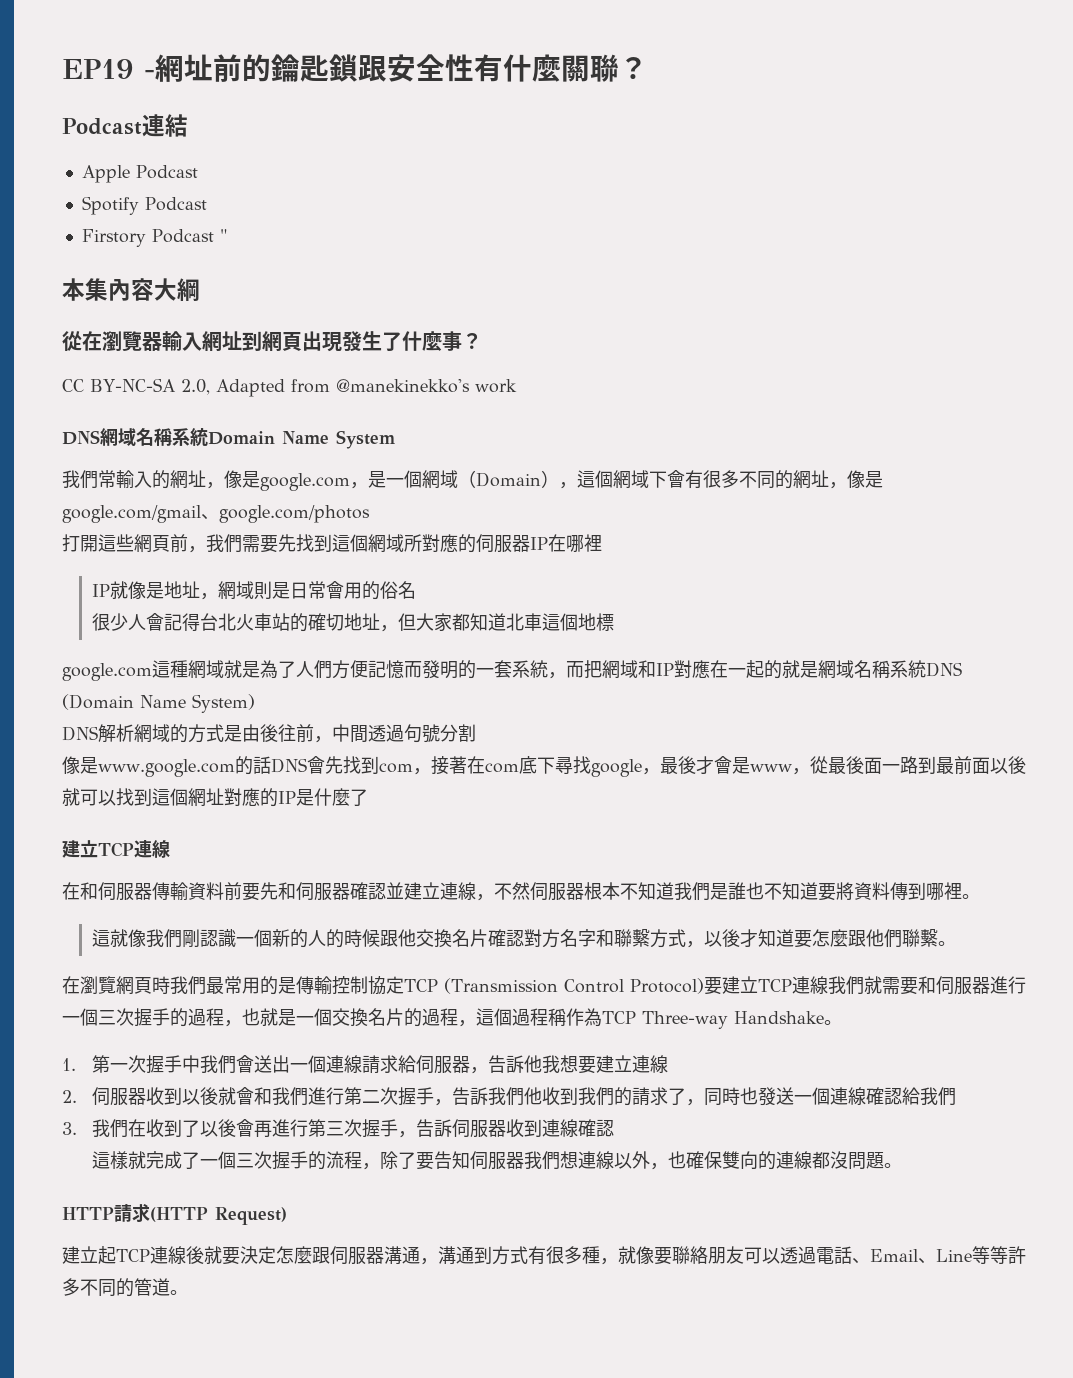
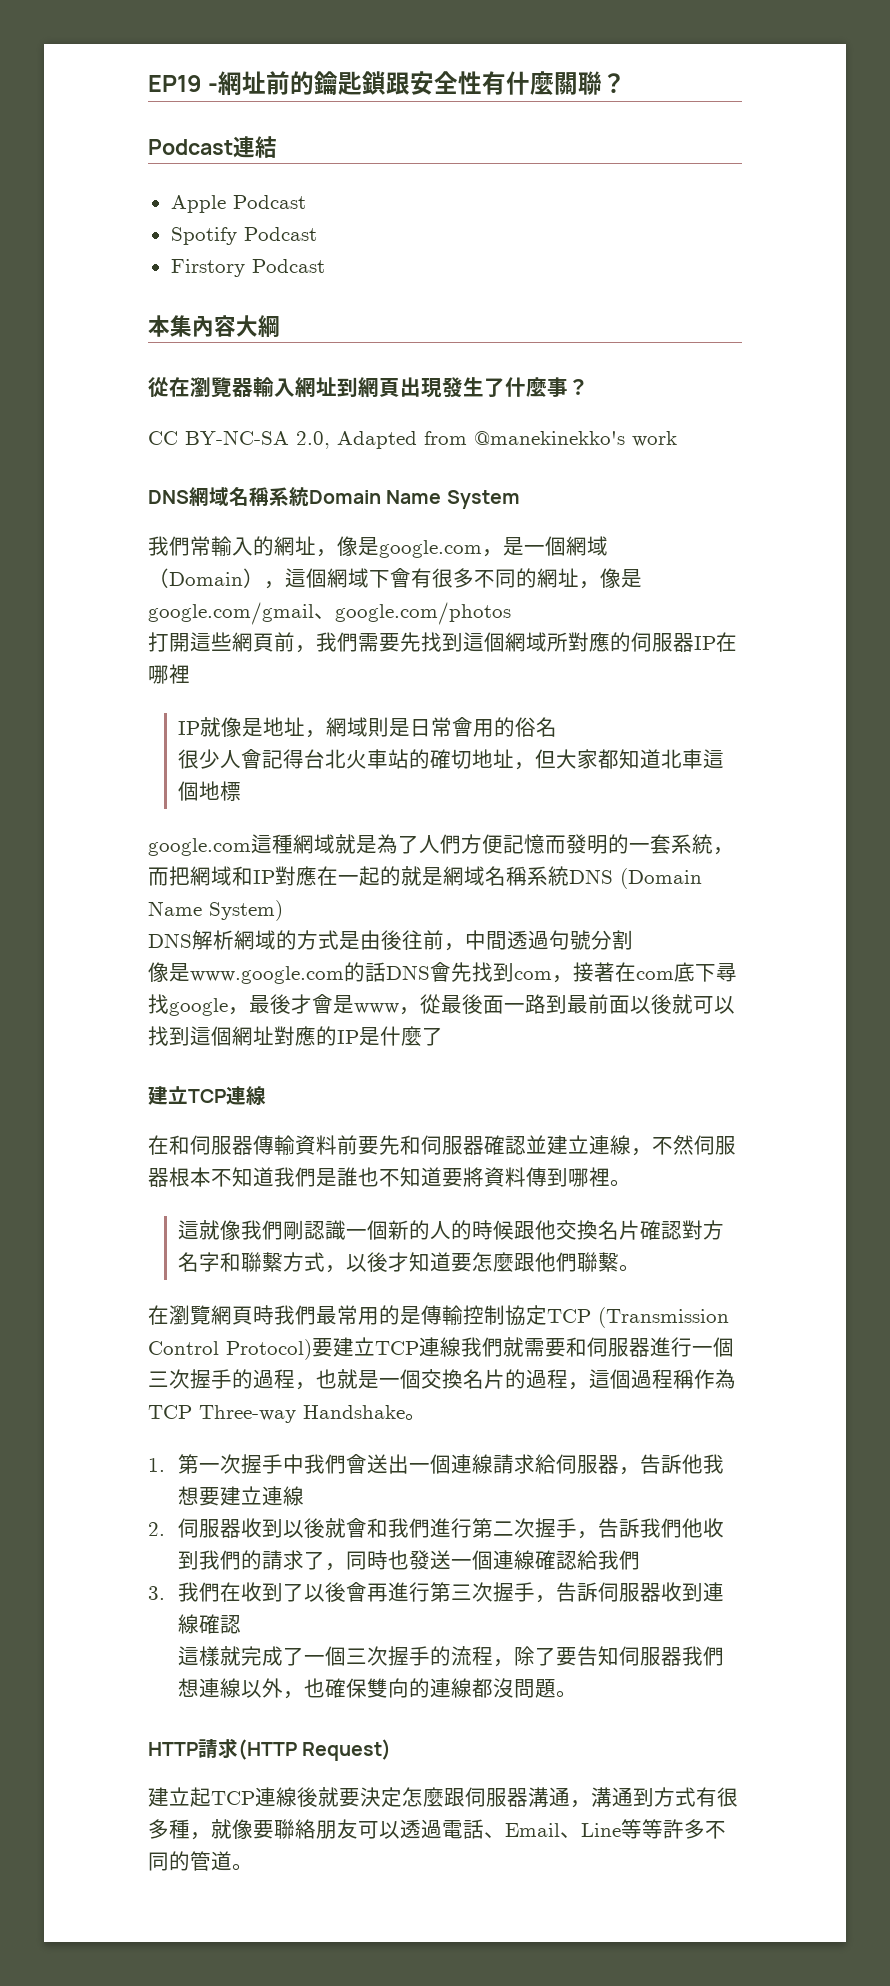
- Firstory Podcast "
+ Firstory Podcast

